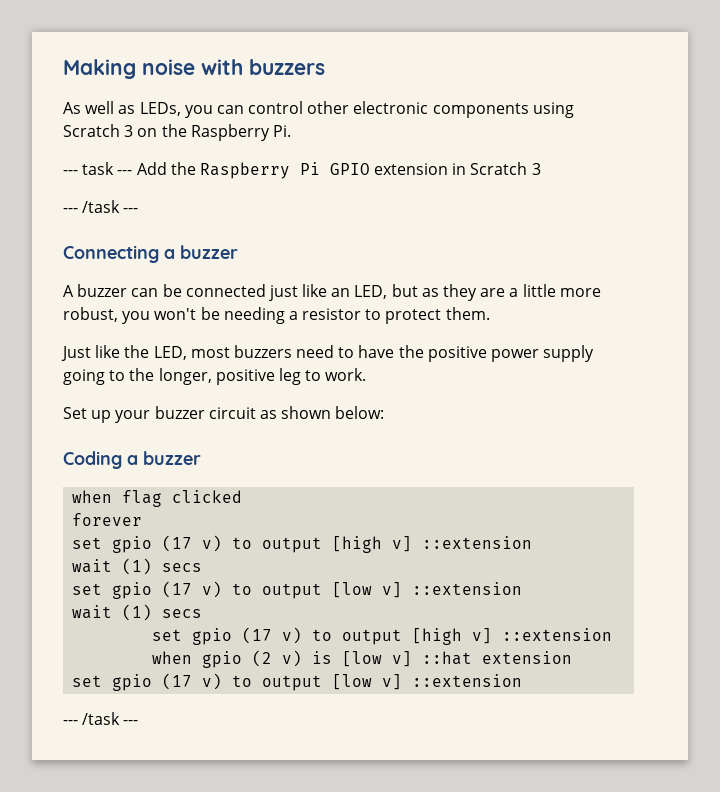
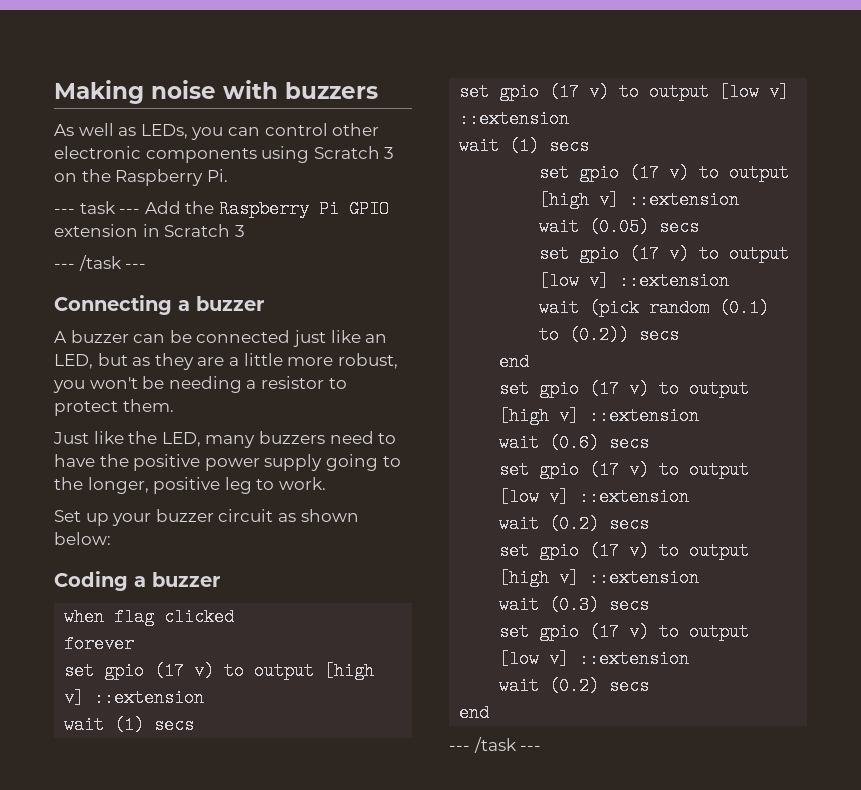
- Just like the LED, most buzzers need to have the positive power supply going to the longer, positive leg to work.
+ Just like the LED, many buzzers need to have the positive power supply going to the longer, positive leg to work.
- when gpio (2 v) is [low v] ::hat extension
+ wait (0.05) secs
  set gpio (17 v) to output [low v] ::extension
+ wait (pick random (0.1) to (0.2)) secs
+ end
+ set gpio (17 v) to output [high v] ::extension
+ wait (0.6) secs
+ set gpio (17 v) to output [low v] ::extension
+ wait (0.2) secs
+ set gpio (17 v) to output [high v] ::extension
+ wait (0.3) secs
+ set gpio (17 v) to output [low v] ::extension
+ wait (0.2) secs
+ end

